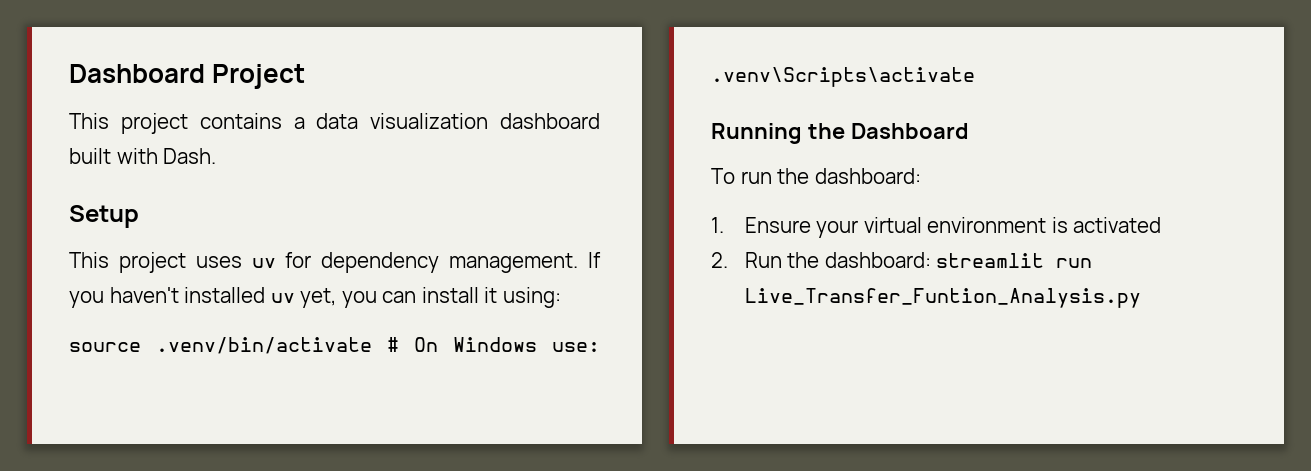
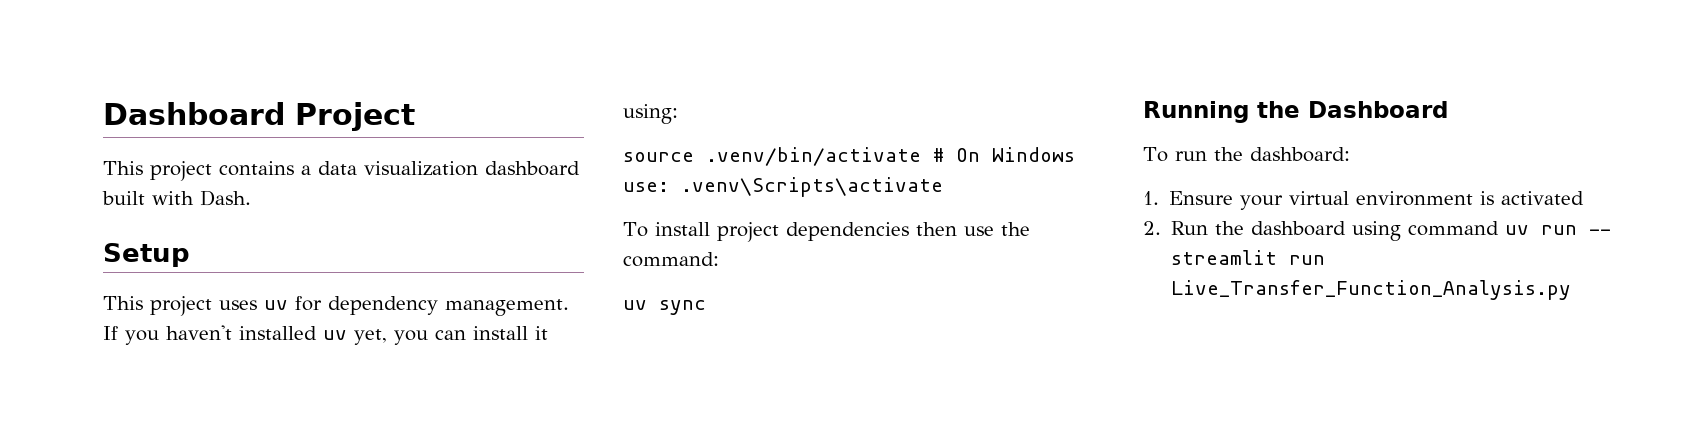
+ To install project dependencies then use the command:
+ uv sync
- 2. Run the dashboard: streamlit run Live_Transfer_Funtion_Analysis.py
+ 2. Run the dashboard using command uv run -- streamlit run Live_Transfer_Function_Analysis.py

